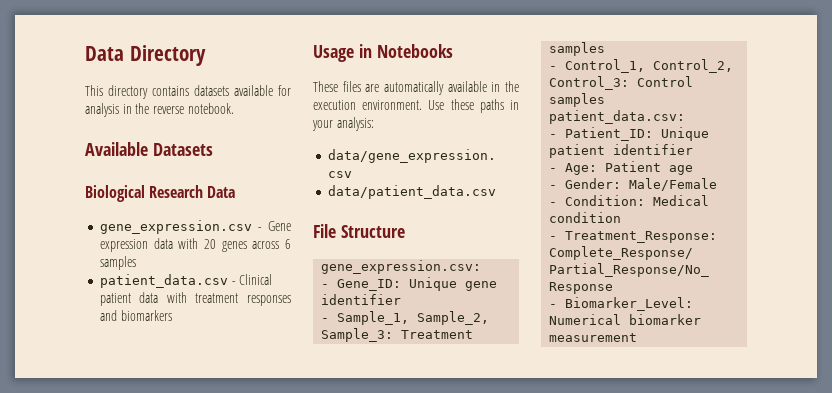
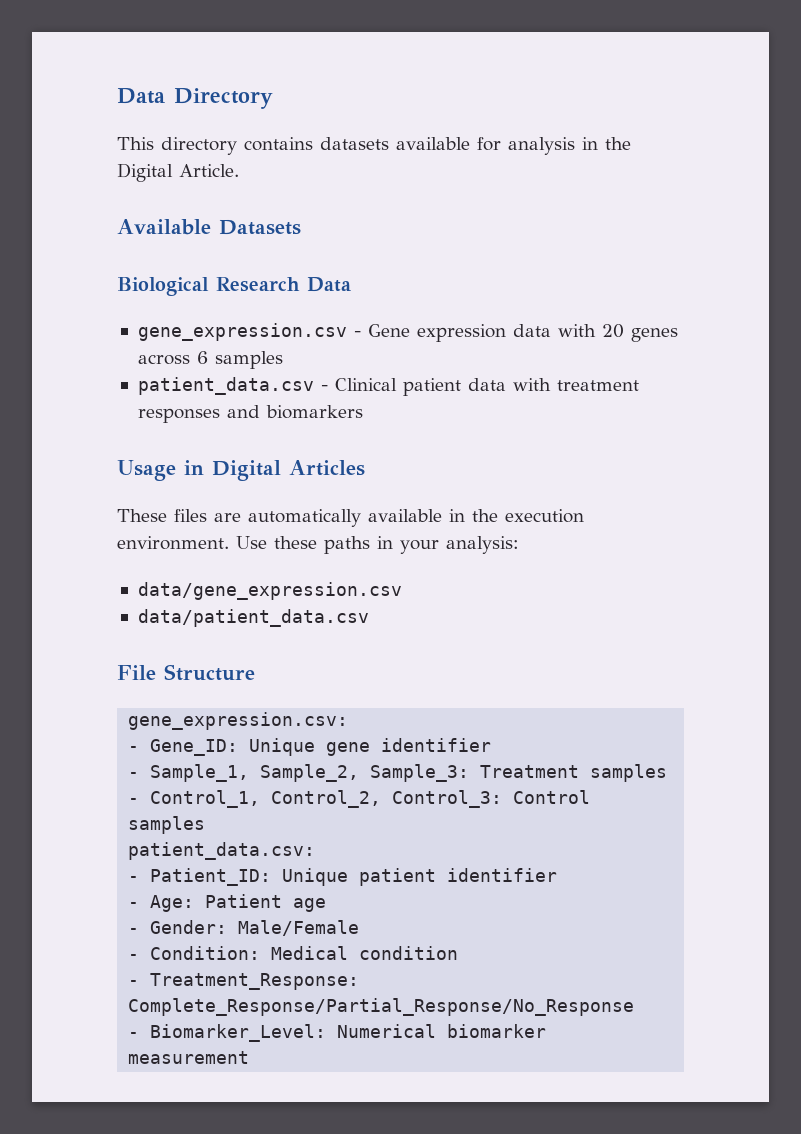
- This directory contains datasets available for analysis in the reverse notebook.
+ This directory contains datasets available for analysis in the Digital Article.
- Usage in Notebooks
+ Usage in Digital Articles

